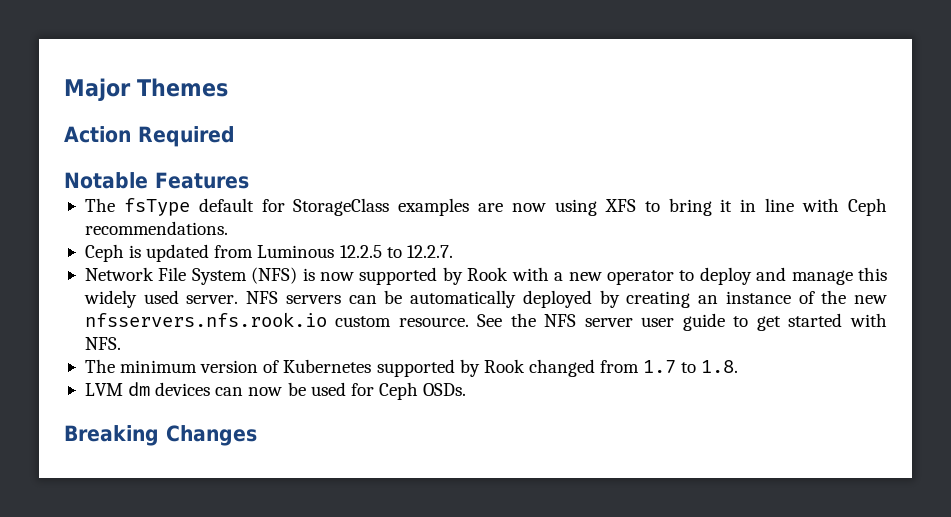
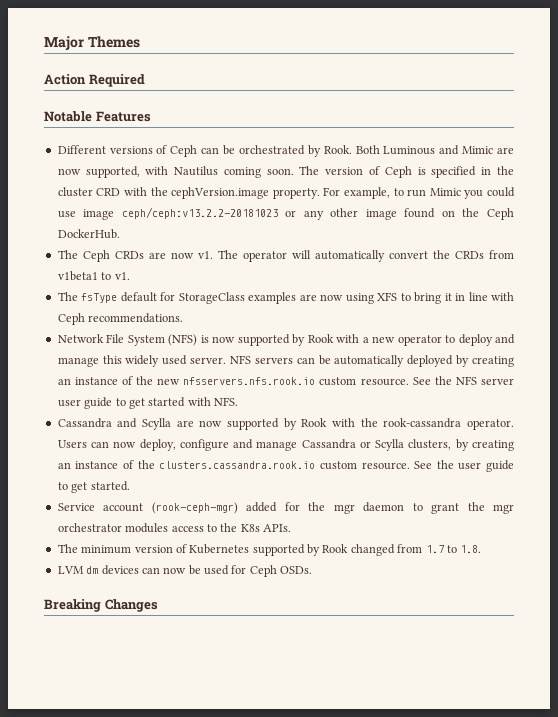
+ Different versions of Ceph can be orchestrated by Rook. Both Luminous and Mimic are now supported, with Nautilus coming soon. The version of Ceph is specified in the cluster CRD with the cephVersion.image property. For example, to run Mimic you could use image ceph/ceph:v13.2.2-20181023 or any other image found on the Ceph DockerHub.
+ The Ceph CRDs are now v1. The operator will automatically convert the CRDs from v1beta1 to v1.
- Ceph is updated from Luminous 12.2.5 to 12.2.7.
+ Cassandra and Scylla are now supported by Rook with the rook-cassandra operator. Users can now deploy, configure and manage Cassandra or Scylla clusters, by creating an instance of the clusters.cassandra.rook.io custom resource. See the user guide to get started.
+ Service account (rook-ceph-mgr) added for the mgr daemon to grant the mgr orchestrator modules access to the K8s APIs.

